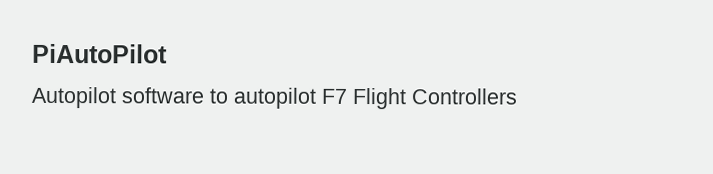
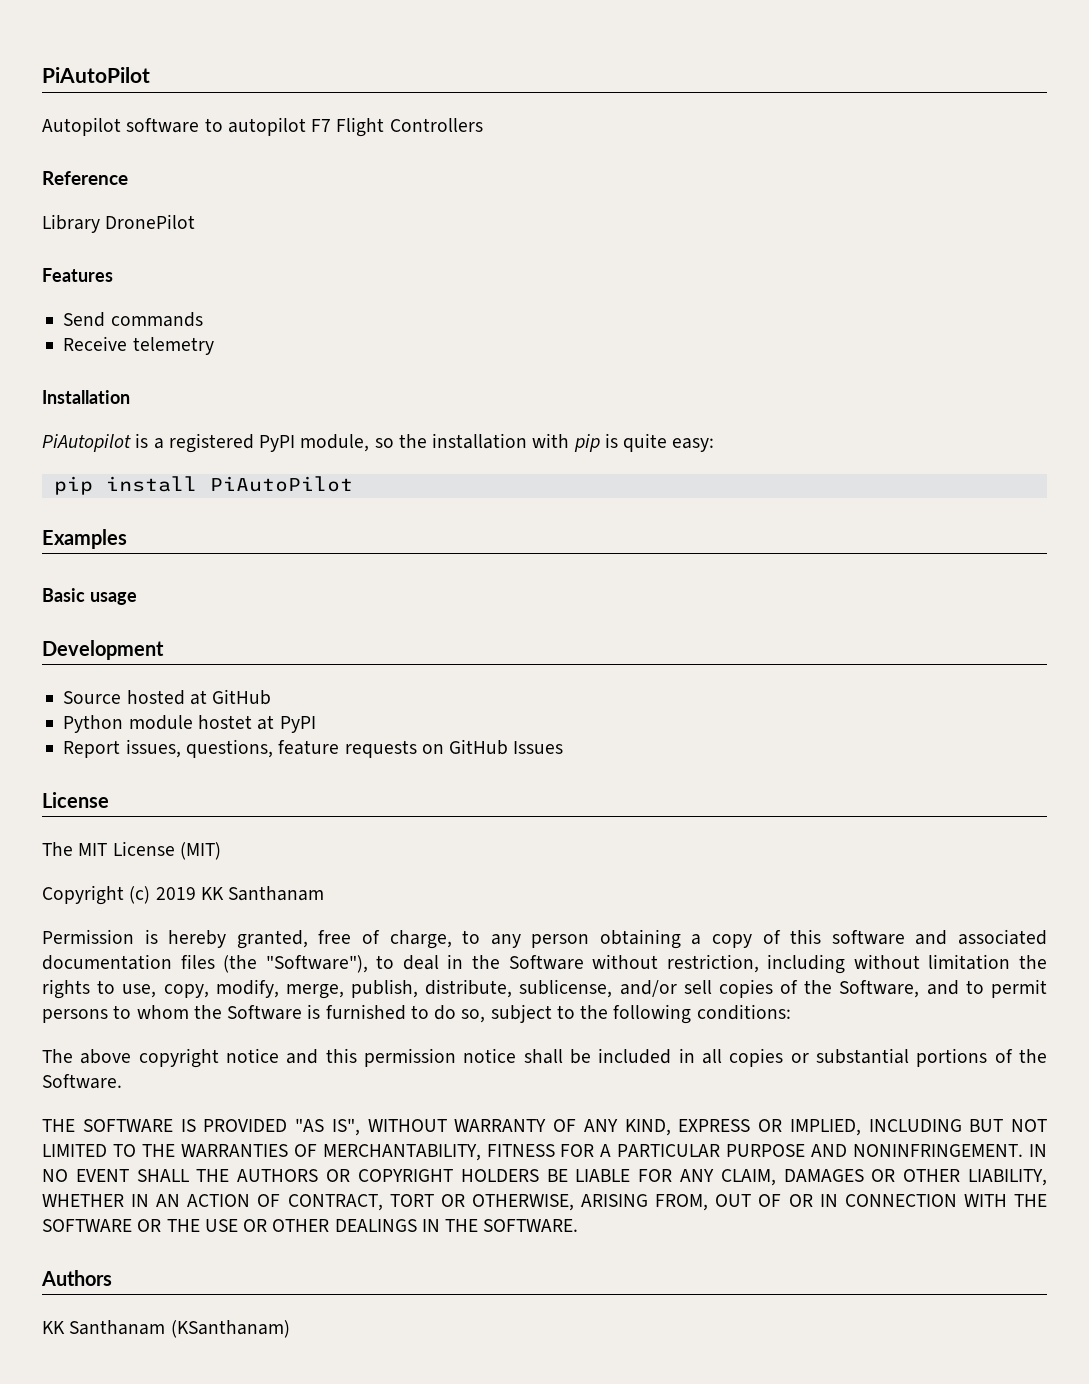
+ Reference
+ Library DronePilot
+ Features
+ Send commands
+ Receive telemetry
+ Installation
+ PiAutopilot is a registered PyPI module, so the installation with pip is quite easy:
+ pip install PiAutoPilot
+ Examples
+ Basic usage
+ Development
+ Source hosted at GitHub
+ Python module hostet at PyPI
+ Report issues, questions, feature requests on GitHub Issues
+ License
+ The MIT License (MIT)
+ Copyright (c) 2019 KK Santhanam
+ Permission is hereby granted, free of charge, to any person obtaining a copy of this software and associated documentation files (the "Software"), to deal in the Software without restriction, including without limitation the rights to use, copy, modify, merge, publish, distribute, sublicense, and/or sell copies of the Software, and to permit persons to whom the Software is furnished to do so, subject to the following conditions:
+ The above copyright notice and this permission notice shall be included in all copies or substantial portions of the Software.
+ THE SOFTWARE IS PROVIDED "AS IS", WITHOUT WARRANTY OF ANY KIND, EXPRESS OR IMPLIED, INCLUDING BUT NOT LIMITED TO THE WARRANTIES OF MERCHANTABILITY, FITNESS FOR A PARTICULAR PURPOSE AND NONINFRINGEMENT. IN NO EVENT SHALL THE AUTHORS OR COPYRIGHT HOLDERS BE LIABLE FOR ANY CLAIM, DAMAGES OR OTHER LIABILITY, WHETHER IN AN ACTION OF CONTRACT, TORT OR OTHERWISE, ARISING FROM, OUT OF OR IN CONNECTION WITH THE SOFTWARE OR THE USE OR OTHER DEALINGS IN THE SOFTWARE.
+ Authors
+ KK Santhanam (KSanthanam)

